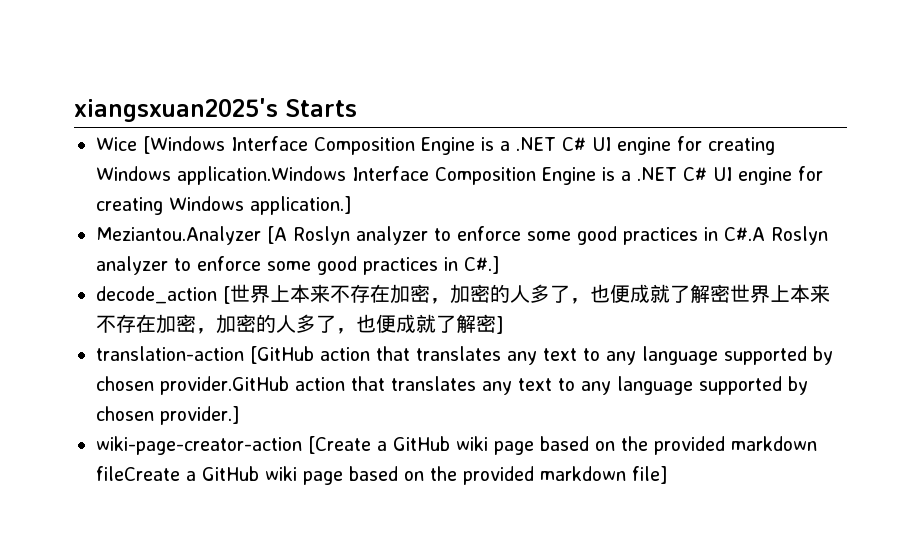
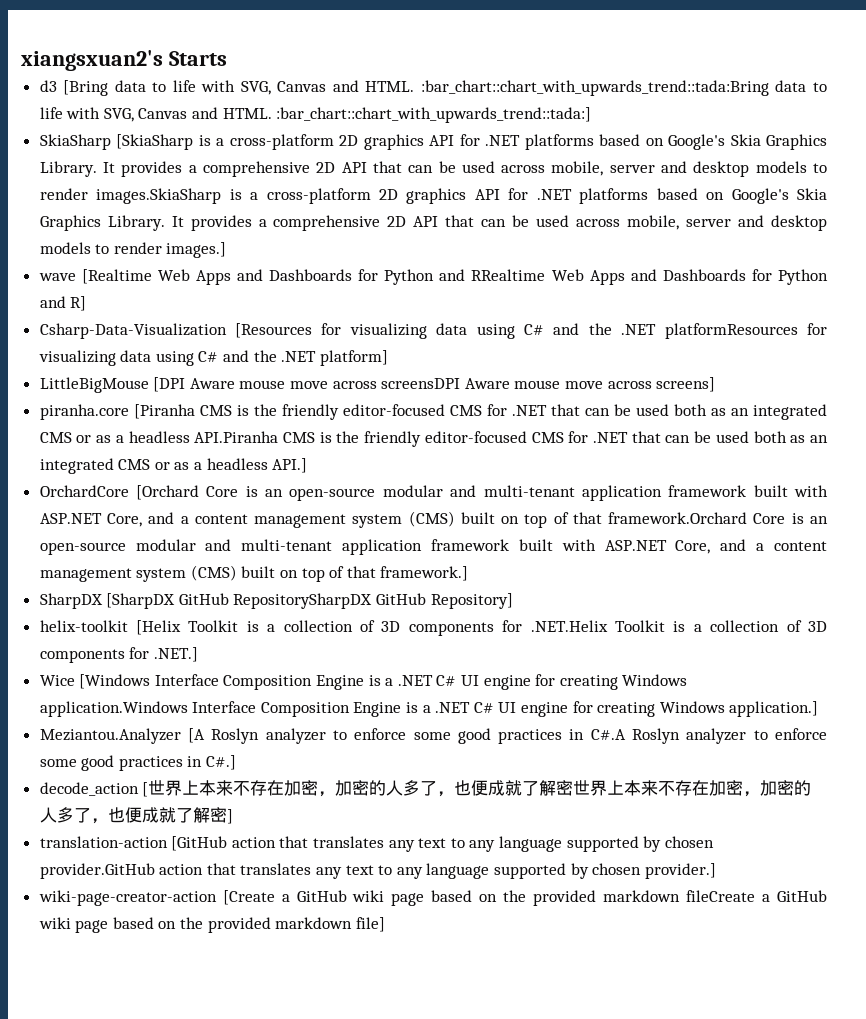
- xiangsxuan2025's Starts
+ xiangsxuan2's Starts
+ d3 [Bring data to life with SVG, Canvas and HTML. :bar_chart::chart_with_upwards_trend::tada:Bring data to life with SVG, Canvas and HTML. :bar_chart::chart_with_upwards_trend::tada:]
+ SkiaSharp [SkiaSharp is a cross-platform 2D graphics API for .NET platforms based on Google's Skia Graphics Library. It provides a comprehensive 2D API that can be used across mobile, server and desktop models to render images.SkiaSharp is a cross-platform 2D graphics API for .NET platforms based on Google's Skia Graphics Library. It provides a comprehensive 2D API that can be used across mobile, server and desktop models to render images.]
+ wave [Realtime Web Apps and Dashboards for Python and RRealtime Web Apps and Dashboards for Python and R]
+ Csharp-Data-Visualization [Resources for visualizing data using C# and the .NET platformResources for visualizing data using C# and the .NET platform]
+ LittleBigMouse [DPI Aware mouse move across screensDPI Aware mouse move across screens]
+ piranha.core [Piranha CMS is the friendly editor-focused CMS for .NET that can be used both as an integrated CMS or as a headless API.Piranha CMS is the friendly editor-focused CMS for .NET that can be used both as an integrated CMS or as a headless API.]
+ OrchardCore [Orchard Core is an open-source modular and multi-tenant application framework built with ASP.NET Core, and a content management system (CMS) built on top of that framework.Orchard Core is an open-source modular and multi-tenant application framework built with ASP.NET Core, and a content management system (CMS) built on top of that framework.]
+ SharpDX [SharpDX GitHub RepositorySharpDX GitHub Repository]
+ helix-toolkit [Helix Toolkit is a collection of 3D components for .NET.Helix Toolkit is a collection of 3D components for .NET.]

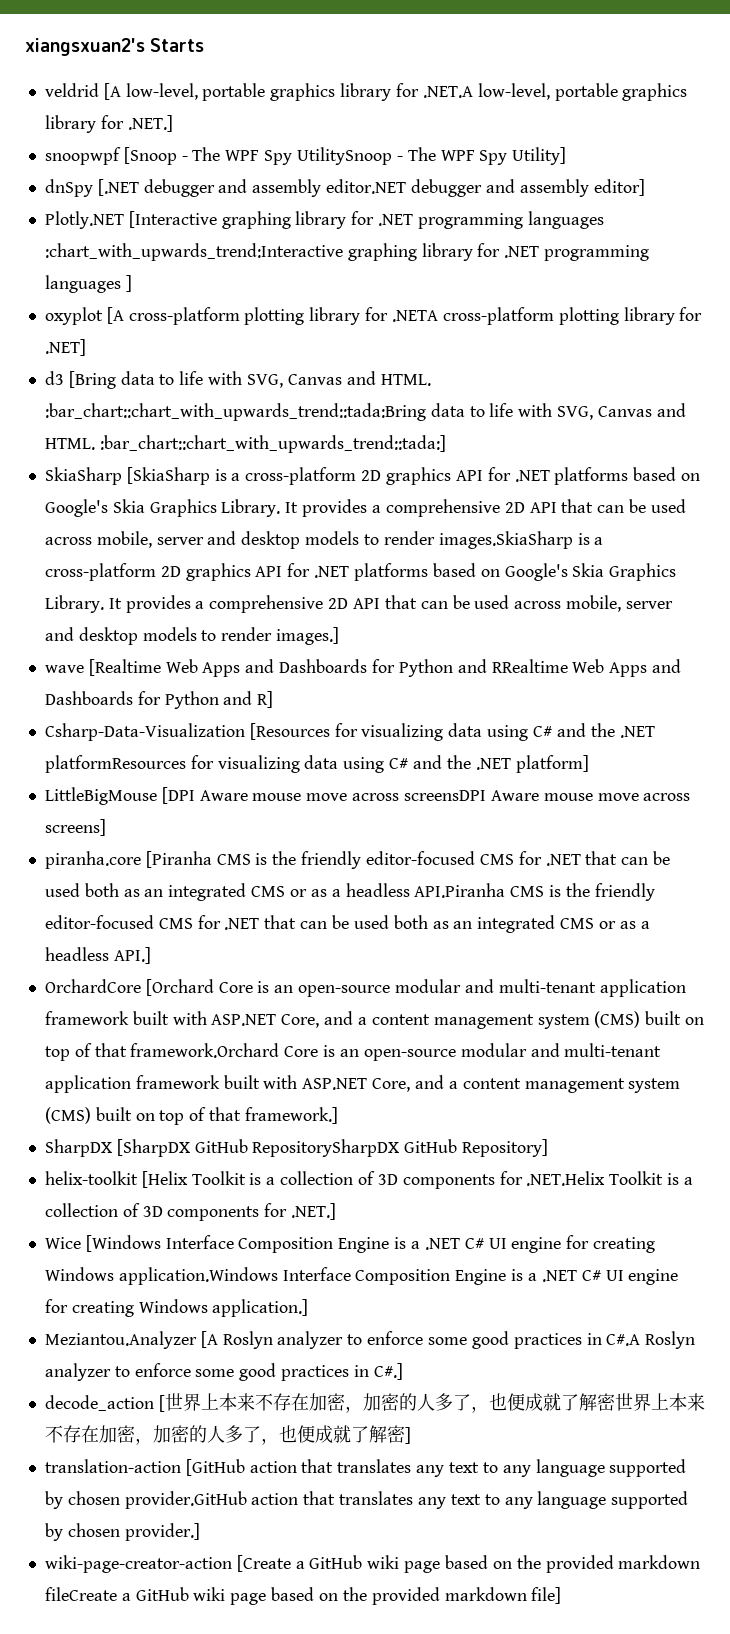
+ veldrid [A low-level, portable graphics library for .NET.A low-level, portable graphics library for .NET.]
+ snoopwpf [Snoop - The WPF Spy UtilitySnoop - The WPF Spy Utility]
+ dnSpy [.NET debugger and assembly editor.NET debugger and assembly editor]
+ Plotly.NET [Interactive graphing library for .NET programming languages :chart_with_upwards_trend:Interactive graphing library for .NET programming languages ]
+ oxyplot [A cross-platform plotting library for .NETA cross-platform plotting library for .NET]

